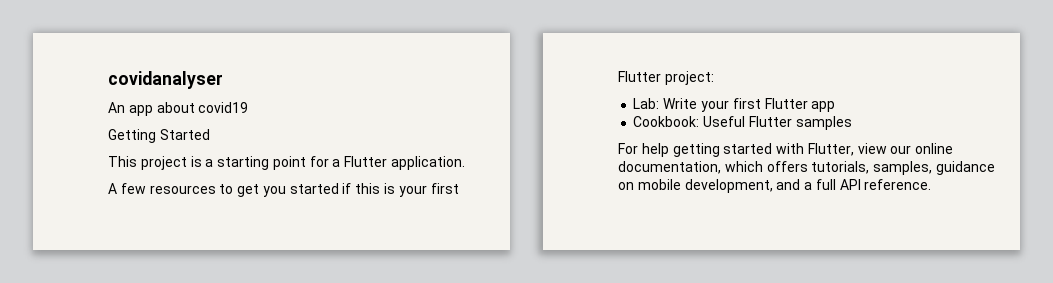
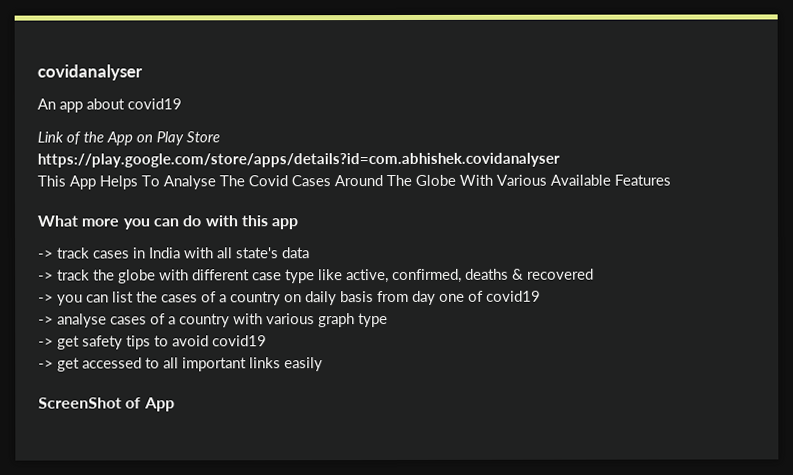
- Getting Started
- This project is a starting point for a Flutter application.
- A few resources to get you started if this is your first Flutter project:
- Lab: Write your first Flutter app
- Cookbook: Useful Flutter samples
- For help getting started with Flutter, view our online documentation, which offers tutorials, samples, guidance on mobile development, and a full API reference.
+ Link of the App on Play Store
+ https://play.google.com/store/apps/details?id=com.abhishek.covidanalyser
+ This App Helps To Analyse The Covid Cases Around The Globe With Various Available Features
+ What more you can do with this app
+ -> track cases in India with all state's data
+ -> track the globe with different case type like active, confirmed, deaths & recovered
+ -> you can list the cases of a country on daily basis from day one of covid19
+ -> analyse cases of a country with various graph type
+ -> get safety tips to avoid covid19
+ -> get accessed to all important links easily
+ ScreenShot of App

